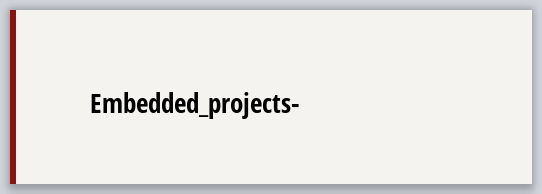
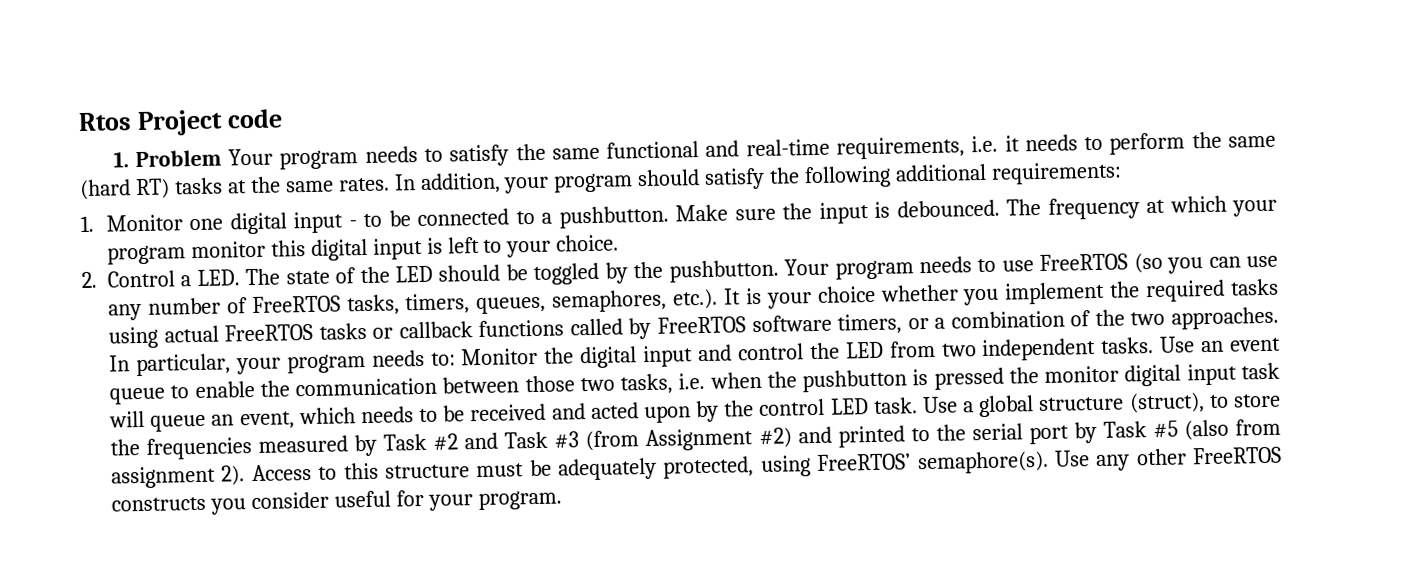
- Embedded_projects-
+ Rtos Project code
+ 1. Problem Your program needs to satisfy the same functional and real-time requirements, i.e. it needs to perform the same (hard RT) tasks at the same rates. In addition, your program should satisfy the following additional requirements:
+ 1. Monitor one digital input - to be connected to a pushbutton. Make sure the input is debounced. The frequency at which your program monitor this digital input is left to your choice.
+ 2. Control a LED. The state of the LED should be toggled by the pushbutton. Your program needs to use FreeRTOS (so you can use any number of FreeRTOS tasks, timers, queues, semaphores, etc.). It is your choice whether you implement the required tasks using actual FreeRTOS tasks or callback functions called by FreeRTOS software timers, or a combination of the two approaches. In particular, your program needs to: Monitor the digital input and control the LED from two independent tasks. Use an event queue to enable the communication between those two tasks, i.e. when the pushbutton is pressed the monitor digital input task will queue an event, which needs to be received and acted upon by the control LED task. Use a global structure (struct), to store the frequencies measured by Task #2 and Task #3 (from Assignment #2) and printed to the serial port by Task #5 (also from assignment 2). Access to this structure must be adequately protected, using FreeRTOS’ semaphore(s). Use any other FreeRTOS constructs you consider useful for your program.

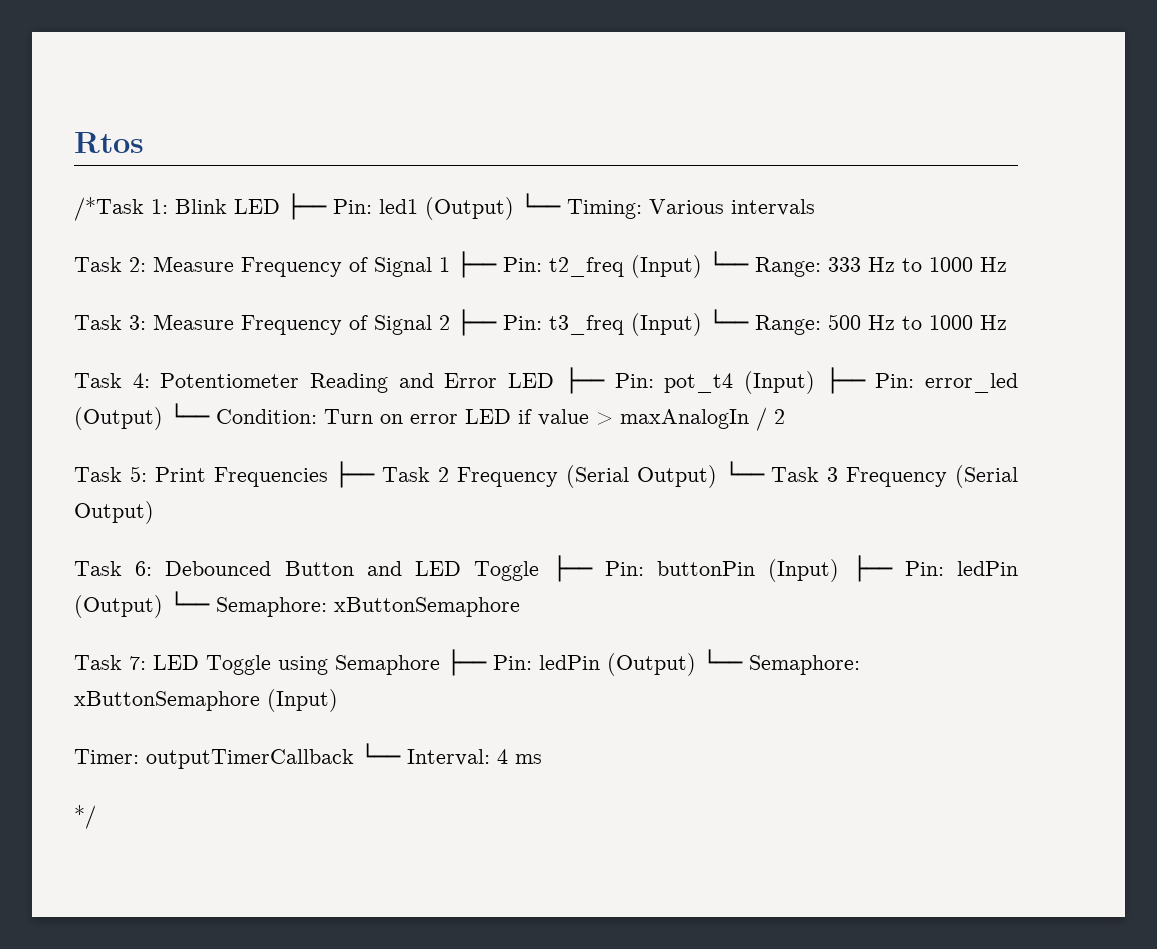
- Rtos Project code
- 1. Problem Your program needs to satisfy the same functional and real-time requirements, i.e. it needs to perform the same (hard RT) tasks at the same rates. In addition, your program should satisfy the following additional requirements:
- 1. Monitor one digital input - to be connected to a pushbutton. Make sure the input is debounced. The frequency at which your program monitor this digital input is left to your choice.
- 2. Control a LED. The state of the LED should be toggled by the pushbutton. Your program needs to use FreeRTOS (so you can use any number of FreeRTOS tasks, timers, queues, semaphores, etc.). It is your choice whether you implement the required tasks using actual FreeRTOS tasks or callback functions called by FreeRTOS software timers, or a combination of the two approaches. In particular, your program needs to: Monitor the digital input and control the LED from two independent tasks. Use an event queue to enable the communication between those two tasks, i.e. when the pushbutton is pressed the monitor digital input task will queue an event, which needs to be received and acted upon by the control LED task. Use a global structure (struct), to store the frequencies measured by Task #2 and Task #3 (from Assignment #2) and printed to the serial port by Task #5 (also from assignment 2). Access to this structure must be adequately protected, using FreeRTOS’ semaphore(s). Use any other FreeRTOS constructs you consider useful for your program.
+ Rtos
+ /*Task 1: Blink LED ├── Pin: led1 (Output) └── Timing: Various intervals
+ Task 2: Measure Frequency of Signal 1 ├── Pin: t2_freq (Input) └── Range: 333 Hz to 1000 Hz
+ Task 3: Measure Frequency of Signal 2 ├── Pin: t3_freq (Input) └── Range: 500 Hz to 1000 Hz
+ Task 4: Potentiometer Reading and Error LED ├── Pin: pot_t4 (Input) ├── Pin: error_led (Output) └── Condition: Turn on error LED if value > maxAnalogIn / 2
+ Task 5: Print Frequencies ├── Task 2 Frequency (Serial Output) └── Task 3 Frequency (Serial Output)
+ Task 6: Debounced Button and LED Toggle ├── Pin: buttonPin (Input) ├── Pin: ledPin (Output) └── Semaphore: xButtonSemaphore
+ Task 7: LED Toggle using Semaphore ├── Pin: ledPin (Output) └── Semaphore: xButtonSemaphore (Input)
+ Timer: outputTimerCallback └── Interval: 4 ms
+ */

